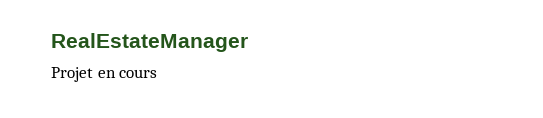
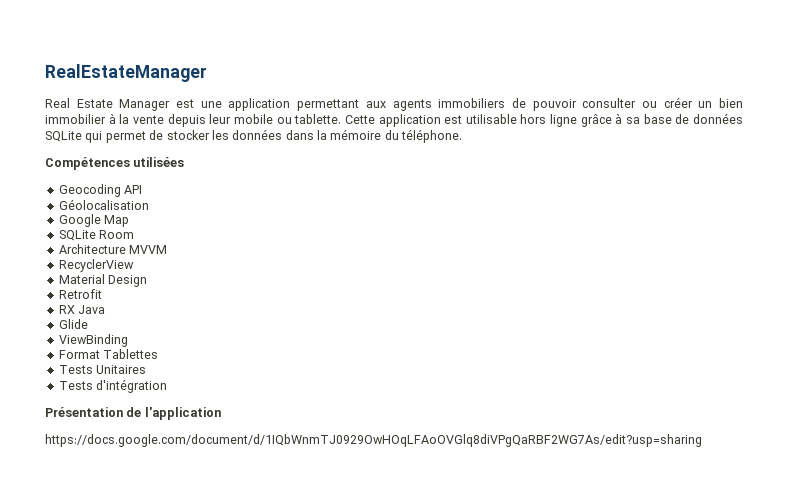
- Projet en cours
+ Real Estate Manager est une application permettant aux agents immobiliers de pouvoir consulter ou créer un bien immobilier à la vente depuis leur mobile ou tablette. Cette application est utilisable hors ligne grâce à sa base de données SQLite qui permet de stocker les données dans la mémoire du téléphone.
+ Compétences utilisées
+ Geocoding API
+ Géolocalisation
+ Google Map
+ SQLite Room
+ Architecture MVVM
+ RecyclerView
+ Material Design
+ Retrofit
+ RX Java
+ Glide
+ ViewBinding
+ Format Tablettes
+ Tests Unitaires
+ Tests d'intégration
+ Présentation de l'application
+ https://docs.google.com/document/d/1IQbWnmTJ0929OwHOqLFAoOVGlq8diVPgQaRBF2WG7As/edit?usp=sharing

